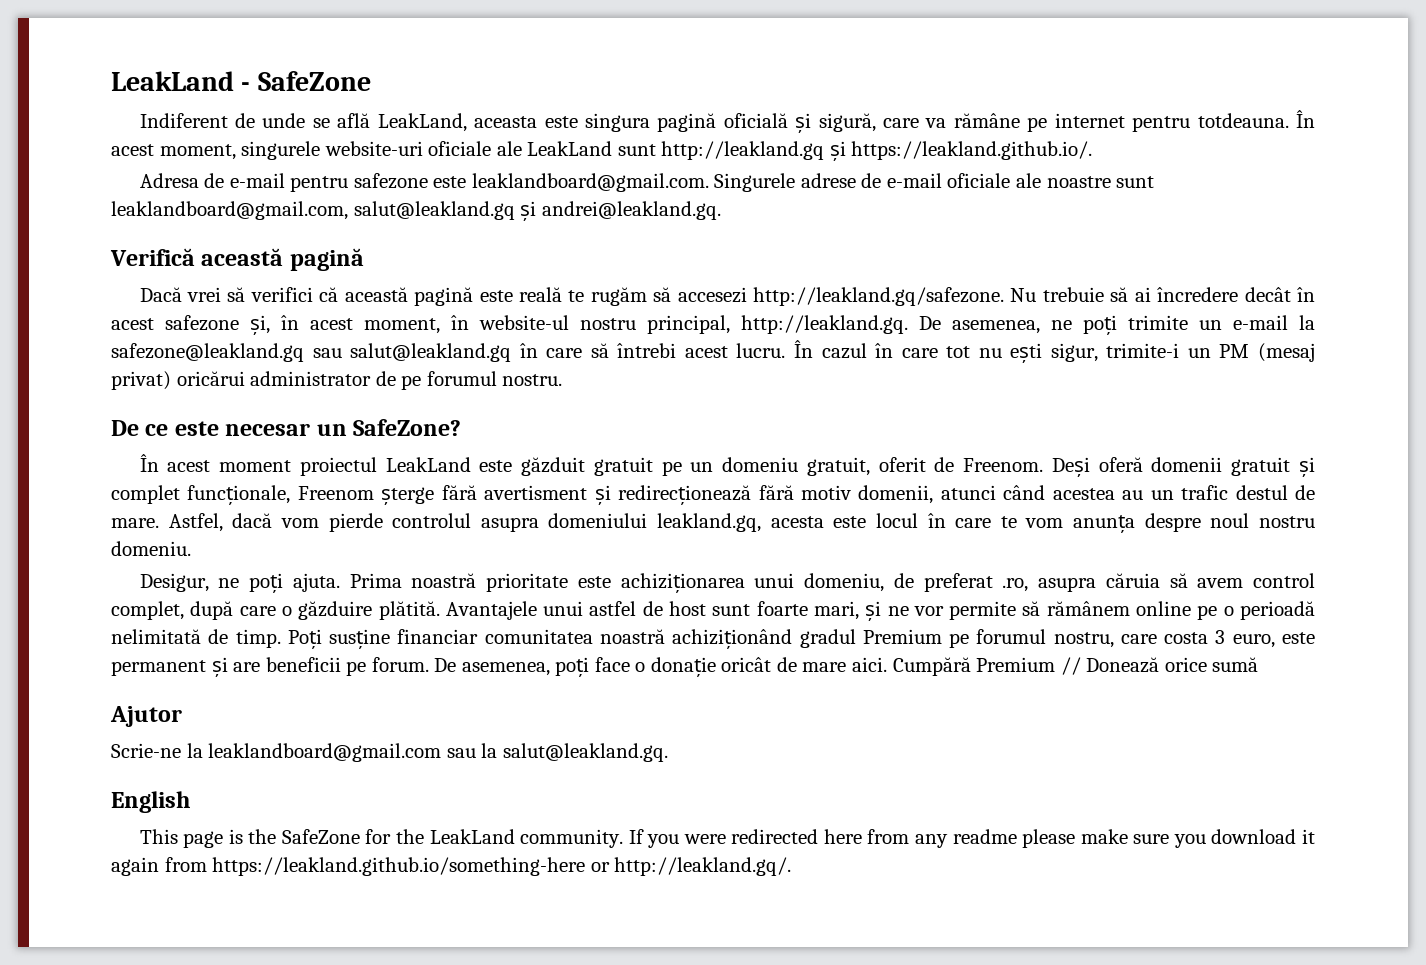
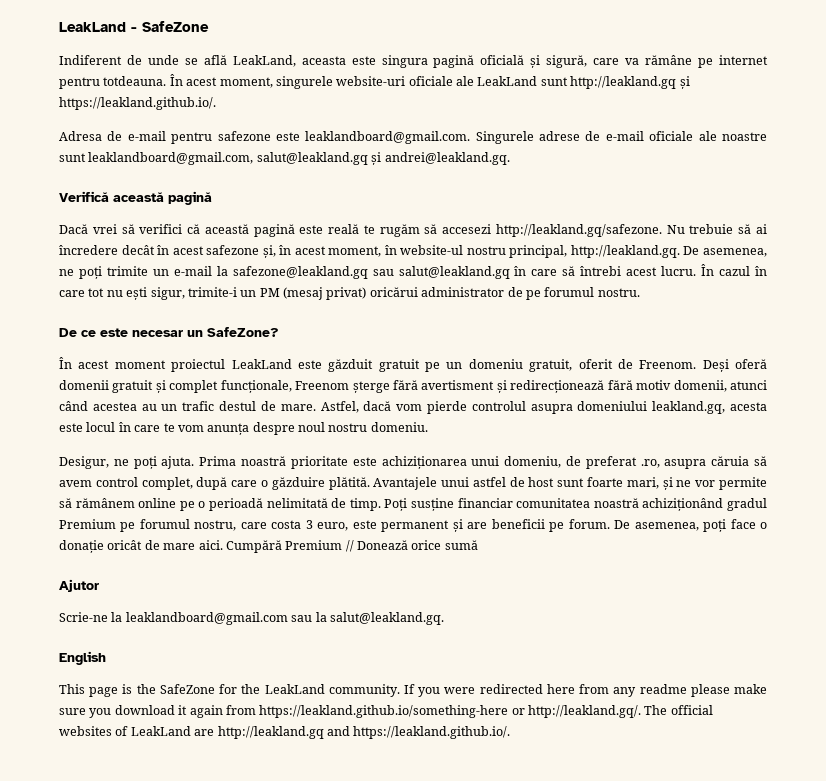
- If you were redirected here from any readme please make sure you download it again from https://leakland.github.io/something-here or http://leakland.gq/.
+ If you were redirected here from any readme please make sure you download it again from https://leakland.github.io/something-here or http://leakland.gq/. The official websites of LeakLand are http://leakland.gq and https://leakland.github.io/.

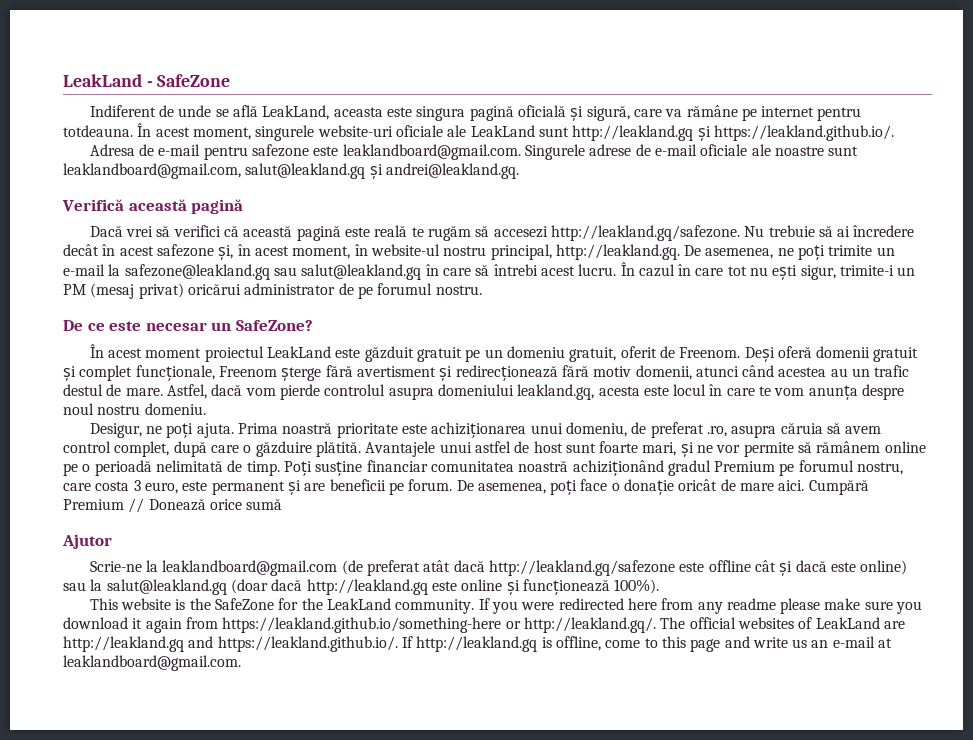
- Scrie-ne la leaklandboard@gmail.com sau la salut@leakland.gq.
- English
+ Scrie-ne la leaklandboard@gmail.com (de preferat atât dacă http://leakland.gq/safezone este offline cât și dacă este online) sau la salut@leakland.gq (doar dacă http://leakland.gq este online și funcționează 100%).
- This page is the SafeZone for the LeakLand community.
+ This website is the SafeZone for the LeakLand community.
- If you were redirected here from any readme please make sure you download it again from https://leakland.github.io/something-here or http://leakland.gq/. The official websites of LeakLand are http://leakland.gq and https://leakland.github.io/.
+ If you were redirected here from any readme please make sure you download it again from https://leakland.github.io/something-here or http://leakland.gq/. The official websites of LeakLand are http://leakland.gq and https://leakland.github.io/. If http://leakland.gq is offline, come to this page and write us an e-mail at leaklandboard@gmail.com.

